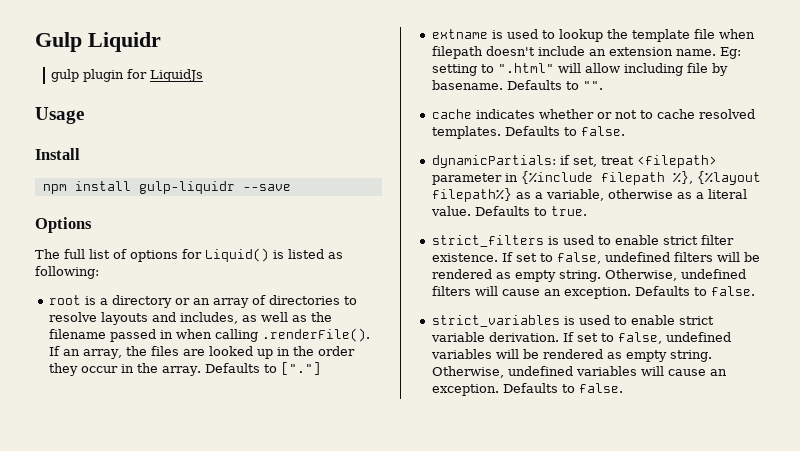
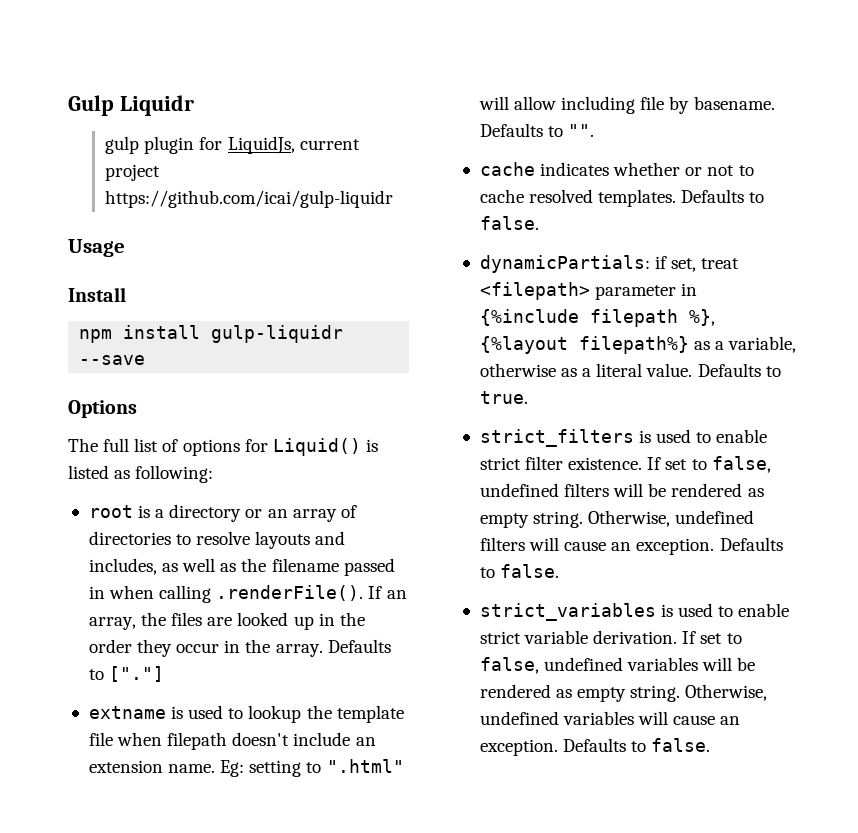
- gulp plugin for LiquidJs
+ gulp plugin for LiquidJs, current project https://github.com/icai/gulp-liquidr

